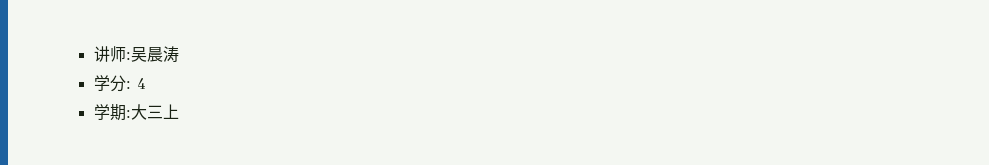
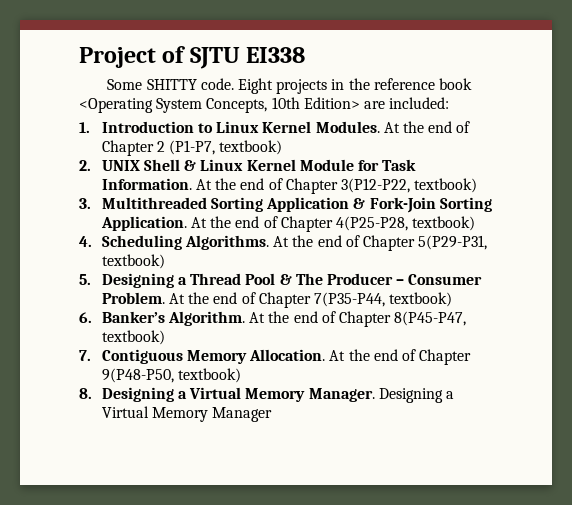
- 讲师:吴晨涛
- 学分: 4
- 学期:大三上
+ Project of SJTU EI338
+ Some SHITTY code. Eight projects in the reference book <Operating System Concepts, 10th Edition> are included:
+ 1. Introduction to Linux Kernel Modules. At the end of Chapter 2 (P1-P7, textbook)
+ 2. UNIX Shell & Linux Kernel Module for Task Information. At the end of Chapter 3(P12-P22, textbook)
+ 3. Multithreaded Sorting Application & Fork-Join Sorting Application. At the end of Chapter 4(P25-P28, textbook)
+ 4. Scheduling Algorithms. At the end of Chapter 5(P29-P31, textbook)
+ 5. Designing a Thread Pool & The Producer – Consumer Problem. At the end of Chapter 7(P35-P44, textbook)
+ 6. Banker’s Algorithm. At the end of Chapter 8(P45-P47, textbook)
+ 7. Contiguous Memory Allocation. At the end of Chapter 9(P48-P50, textbook)
+ 8. Designing a Virtual Memory Manager. Designing a Virtual Memory Manager

